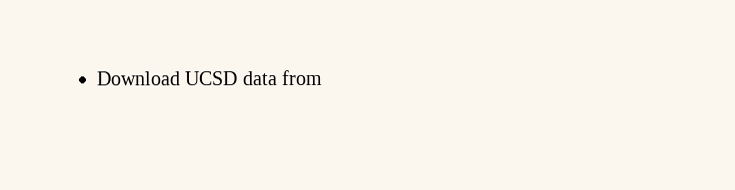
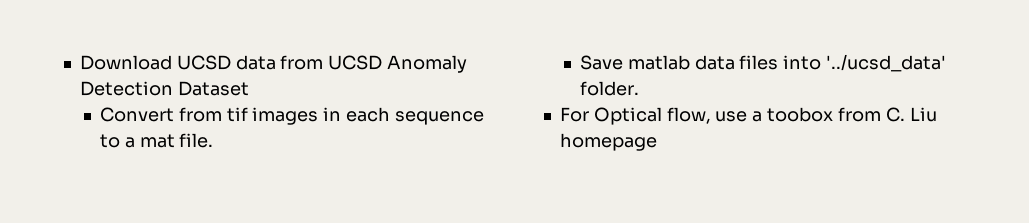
- Download UCSD data from
+ Download UCSD data from UCSD Anomaly Detection Dataset
+ Convert from tif images in each sequence to a mat file.
+ Save matlab data files into '../ucsd_data' folder.
+ For Optical flow, use a toobox from C. Liu homepage

